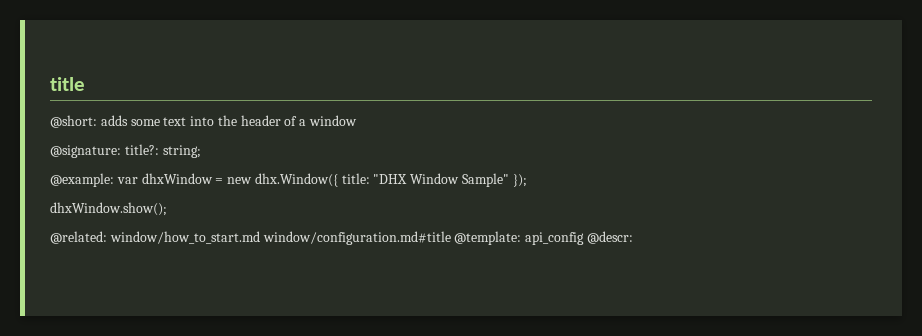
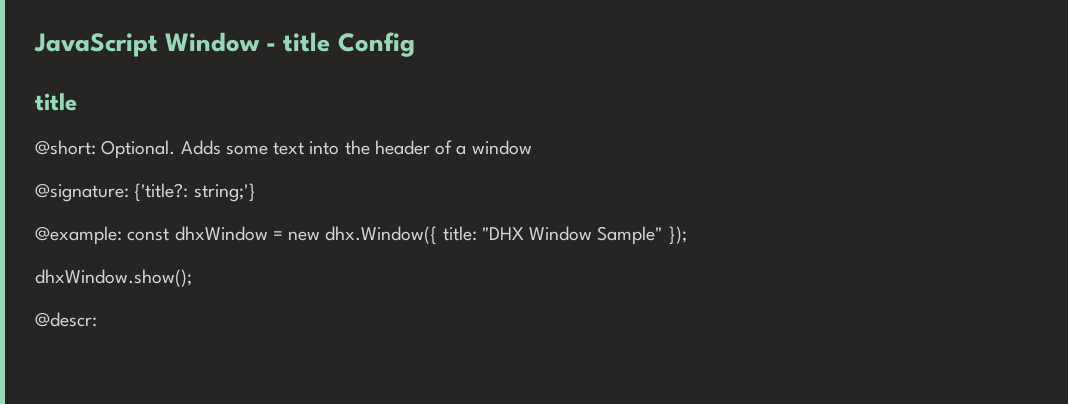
+ JavaScript Window - title Config
- @short: adds some text into the header of a window
+ @short: Optional. Adds some text into the header of a window
- @signature: title?: string;
+ @signature: {'title?: string;'}
- @example: var dhxWindow = new dhx.Window({ title: "DHX Window Sample" });
+ @example: const dhxWindow = new dhx.Window({ title: "DHX Window Sample" });
- @related: window/how_to_start.md window/configuration.md#title @template: api_config @descr:
+ @descr:

